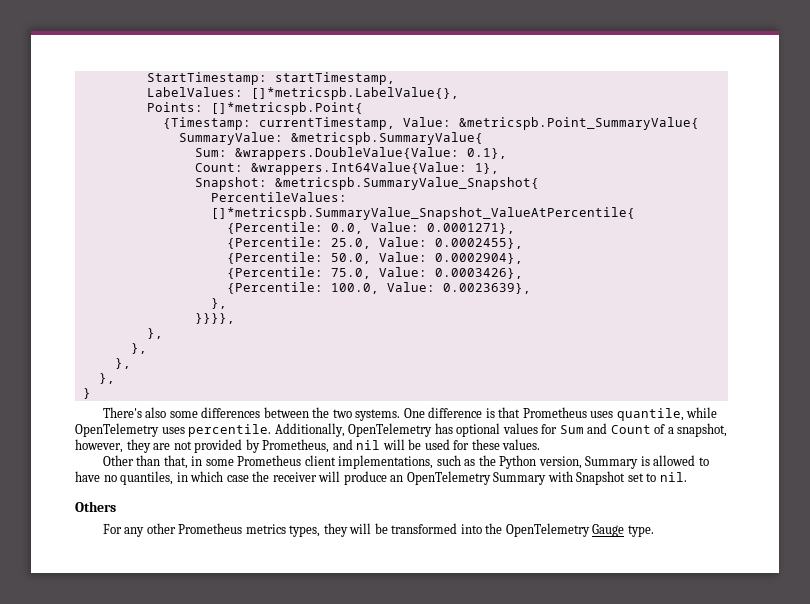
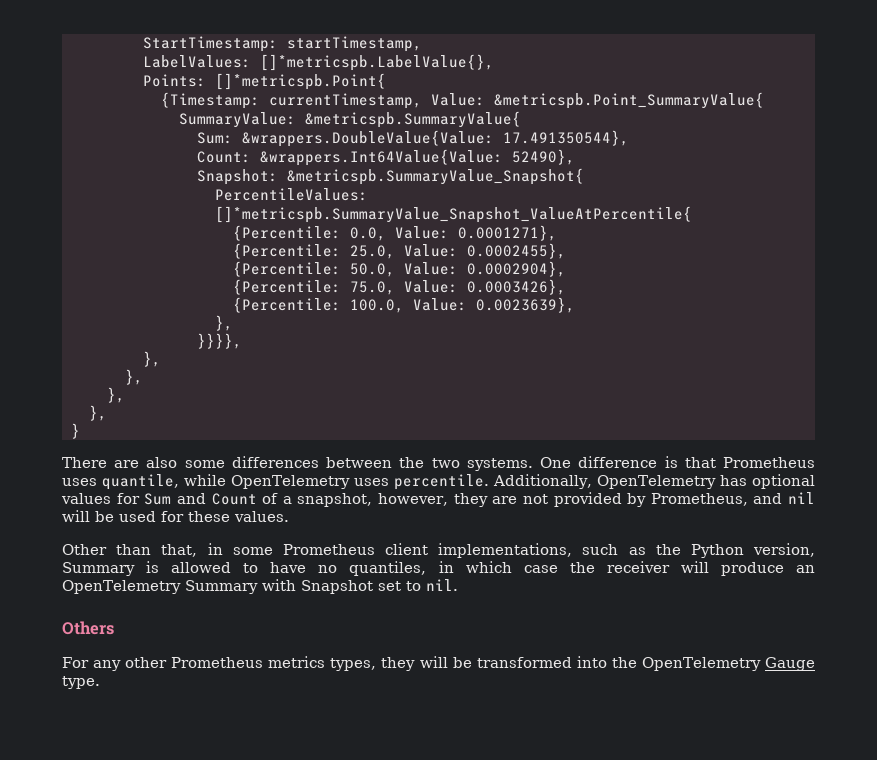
- Sum: &wrappers.DoubleValue{Value: 0.1},
+ Sum: &wrappers.DoubleValue{Value: 17.491350544},
- Count: &wrappers.Int64Value{Value: 1},
+ Count: &wrappers.Int64Value{Value: 52490},
- There's also some differences between the two systems.
+ There are also some differences between the two systems.

